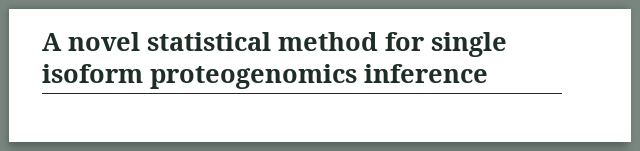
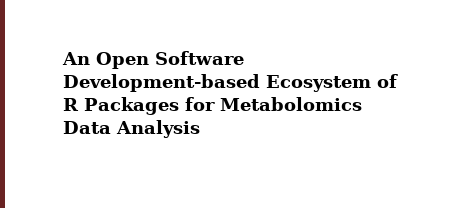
- A novel statistical method for single isoform proteogenomics inference
+ An Open Software Development-based Ecosystem of R Packages for Metabolomics Data Analysis

